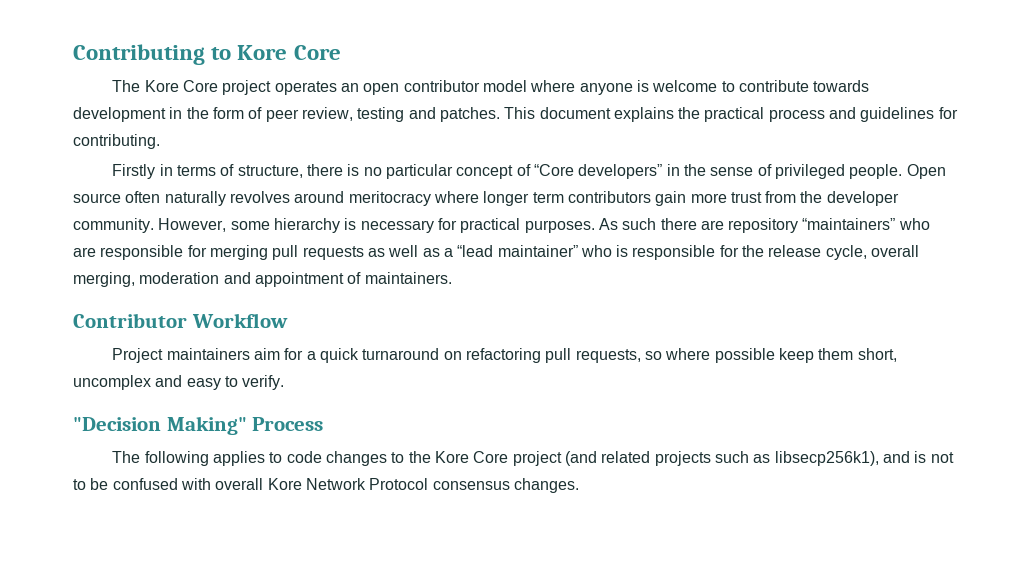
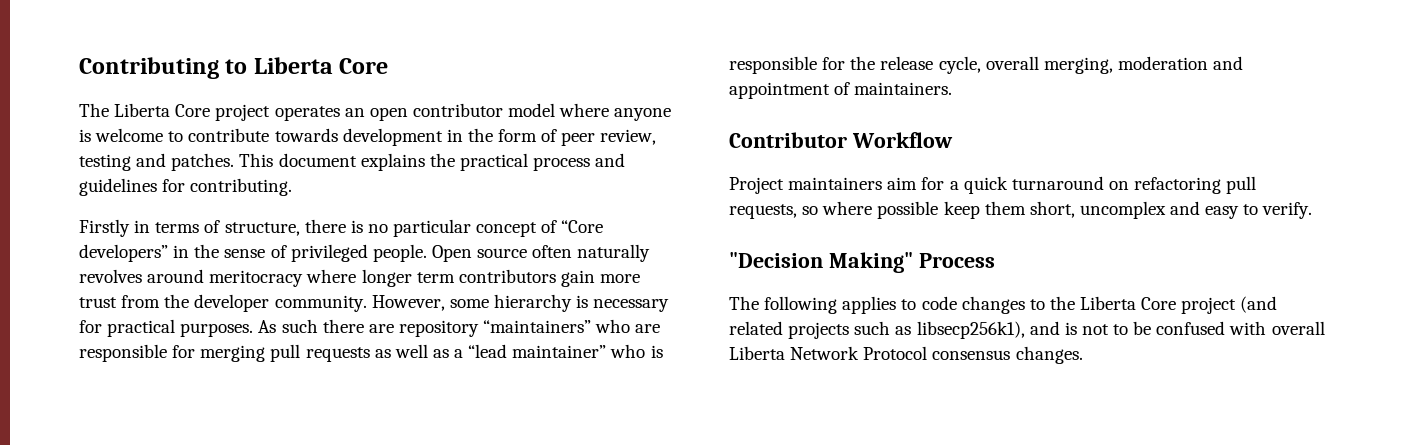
- Contributing to Kore Core
+ Contributing to Liberta Core
- The Kore Core project operates an open contributor model where anyone is welcome to contribute towards development in the form of peer review, testing and patches.
+ The Liberta Core project operates an open contributor model where anyone is welcome to contribute towards development in the form of peer review, testing and patches.
- The following applies to code changes to the Kore Core project (and related projects such as libsecp256k1), and is not to be confused with overall Kore Network Protocol consensus changes.
+ The following applies to code changes to the Liberta Core project (and related projects such as libsecp256k1), and is not to be confused with overall Liberta Network Protocol consensus changes.

